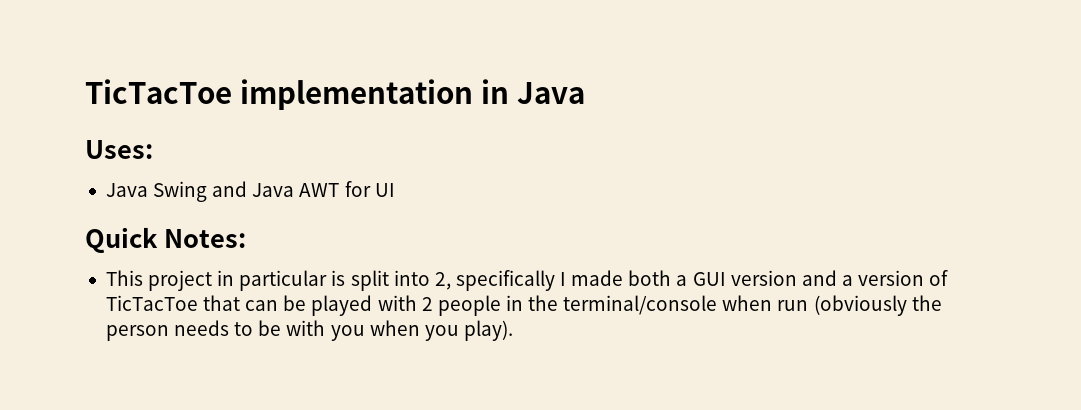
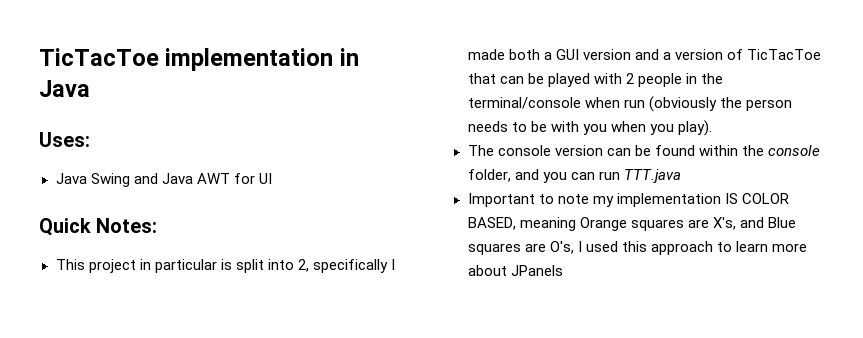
+ The console version can be found within the console folder, and you can run TTT.java
+ Important to note my implementation IS COLOR BASED, meaning Orange squares are X's, and Blue squares are O's, I used this approach to learn more about JPanels

